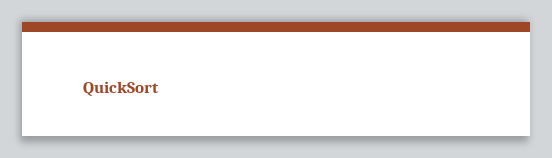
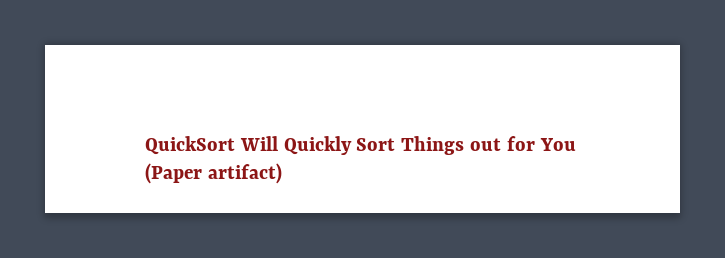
- QuickSort
+ QuickSort Will Quickly Sort Things out for You (Paper artifact)

